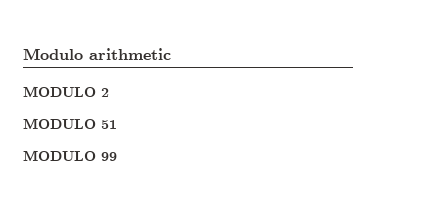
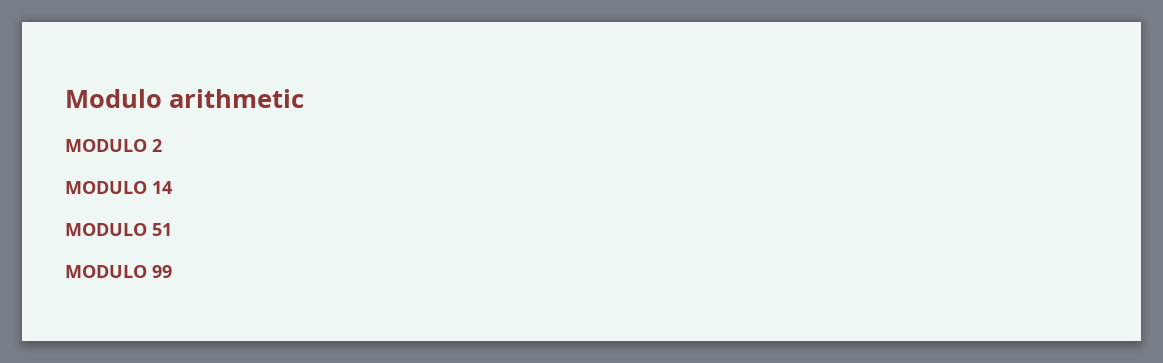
+ MODULO 14

